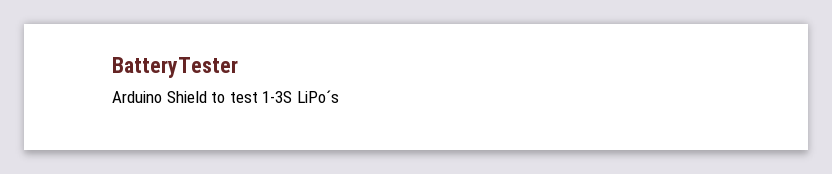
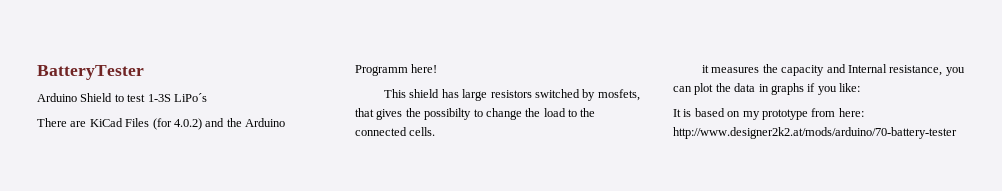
+ There are KiCad Files (for 4.0.2) and the Arduino Programm here!
+ This shield has large resistors switched by mosfets, that gives the possibilty to change the load to the connected cells.
+ it measures the capacity and Internal resistance, you can plot the data in graphs if you like:
+ It is based on my prototype from here: http://www.designer2k2.at/mods/arduino/70-battery-tester

